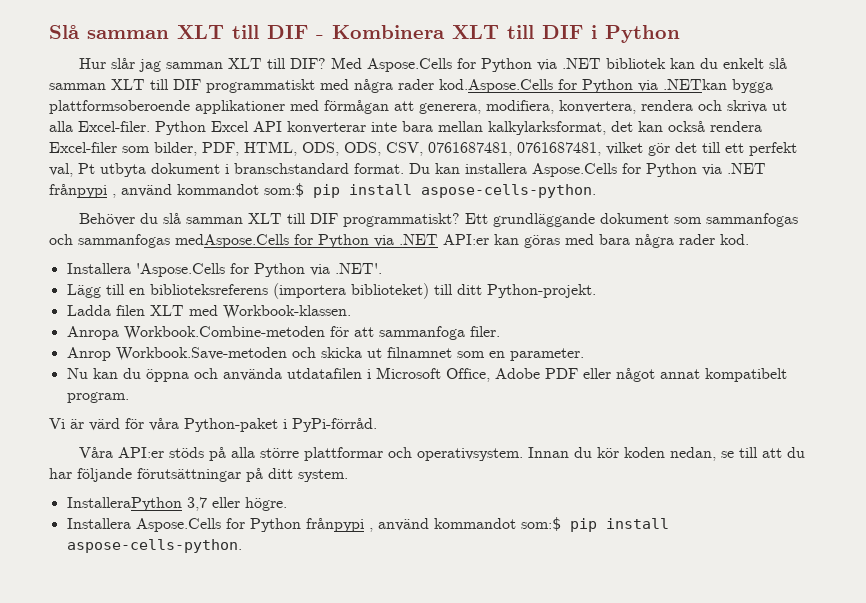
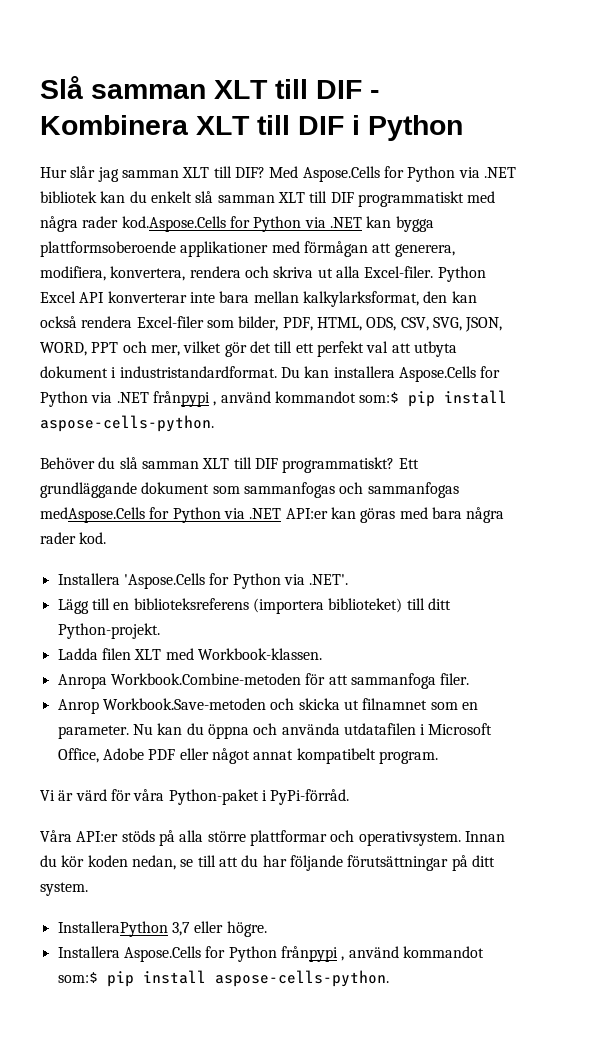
- Med Aspose.Cells for Python via .NET bibliotek kan du enkelt slå samman XLT till DIF programmatiskt med några rader kod.Aspose.Cells for Python via .NETkan bygga plattformsoberoende applikationer med förmågan att generera, modifiera, konvertera, rendera och skriva ut alla Excel-filer.
+ Med Aspose.Cells for Python via .NET bibliotek kan du enkelt slå samman XLT till DIF programmatiskt med några rader kod.Aspose.Cells for Python via .NET kan bygga plattformsoberoende applikationer med förmågan att generera, modifiera, konvertera, rendera och skriva ut alla Excel-filer.
- Python Excel API konverterar inte bara mellan kalkylarksformat, det kan också rendera Excel-filer som bilder, PDF, HTML, ODS, ODS, CSV, 0761687481, 0761687481, vilket gör det till ett perfekt val, Pt utbyta dokument i branschstandard format.
+ Python Excel API konverterar inte bara mellan kalkylarksformat, den kan också rendera Excel-filer som bilder, PDF, HTML, ODS, CSV, SVG, JSON, WORD, PPT och mer, vilket gör det till ett perfekt val att utbyta dokument i industristandardformat.
- Anrop Workbook.Save-metoden och skicka ut filnamnet som en parameter.
- Nu kan du öppna och använda utdatafilen i Microsoft Office, Adobe PDF eller något annat kompatibelt program.
+ Anrop Workbook.Save-metoden och skicka ut filnamnet som en parameter. Nu kan du öppna och använda utdatafilen i Microsoft Office, Adobe PDF eller något annat kompatibelt program.

